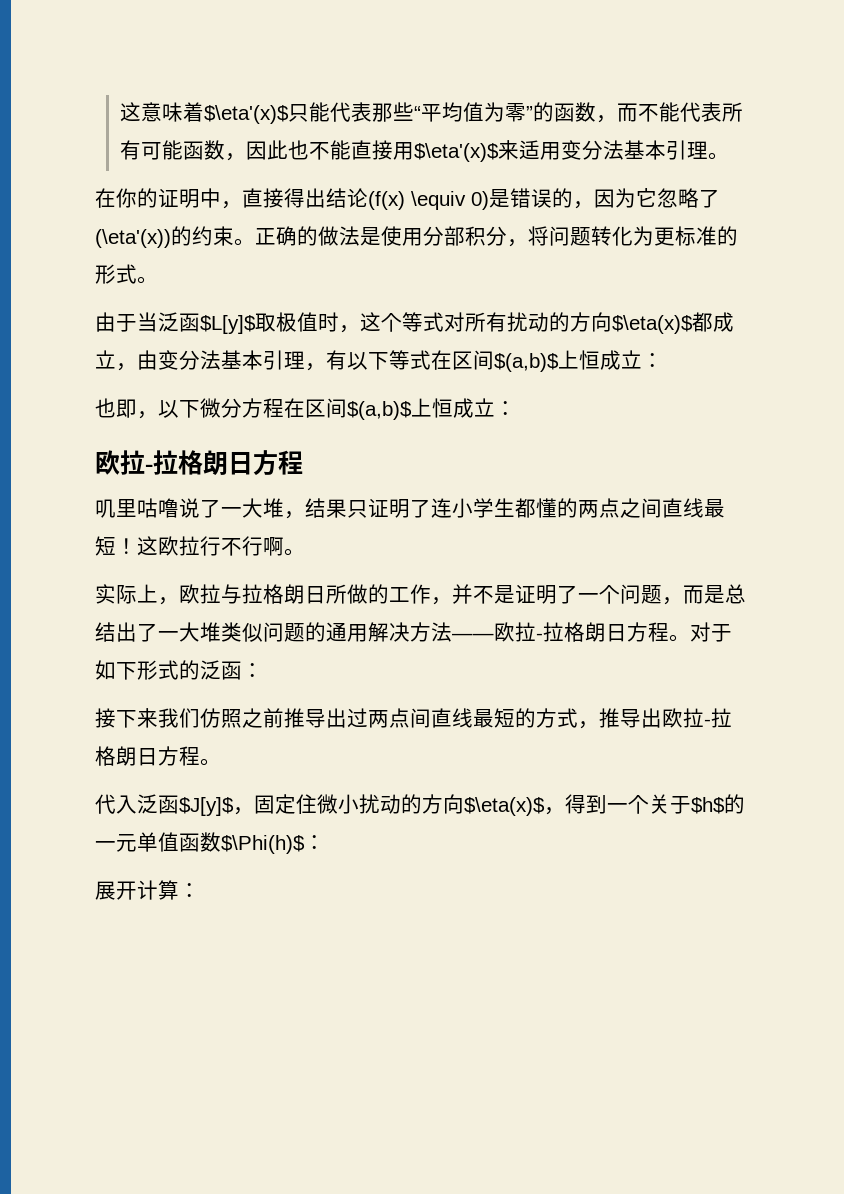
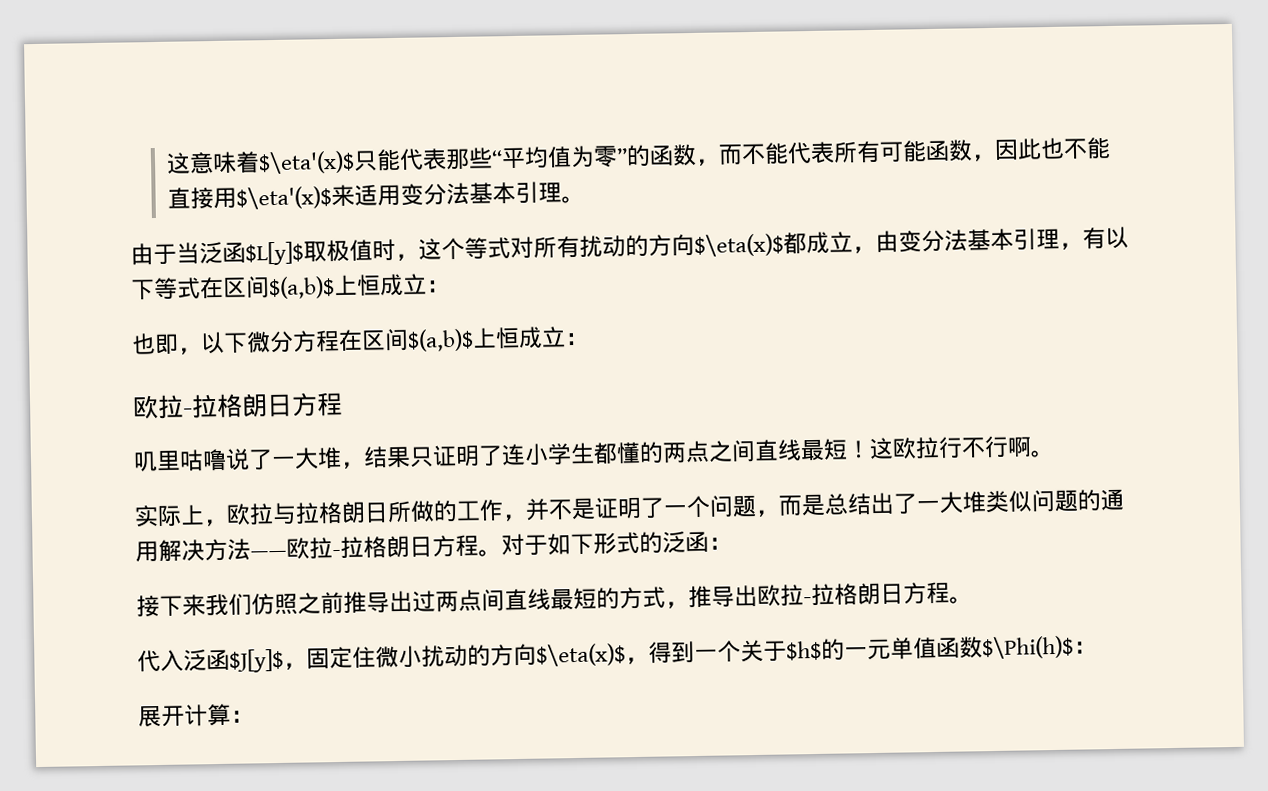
- 在你的证明中，直接得出结论(f(x) \equiv 0)是错误的，因为它忽略了(\eta'(x))的约束。正确的做法是使用分部积分，将问题转化为更标准的形式。

